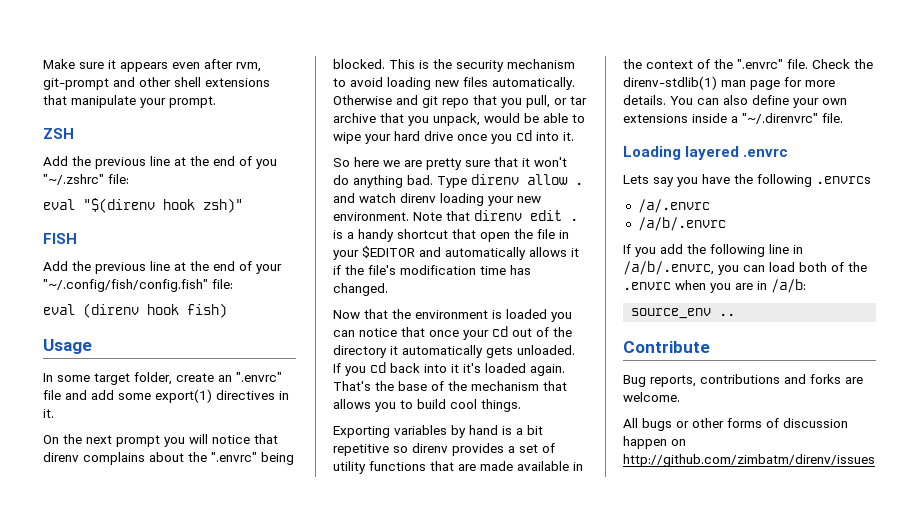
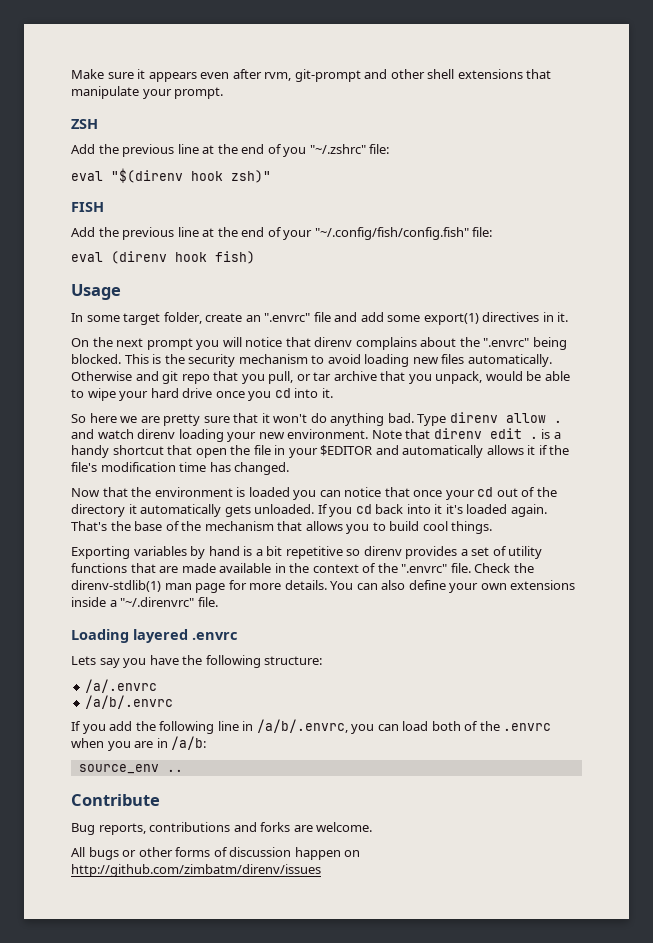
- Lets say you have the following .envrcs
+ Lets say you have the following structure:

